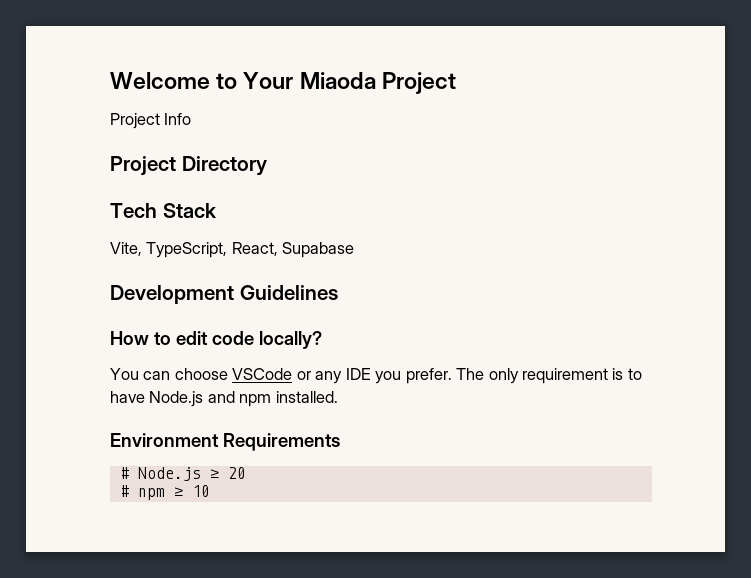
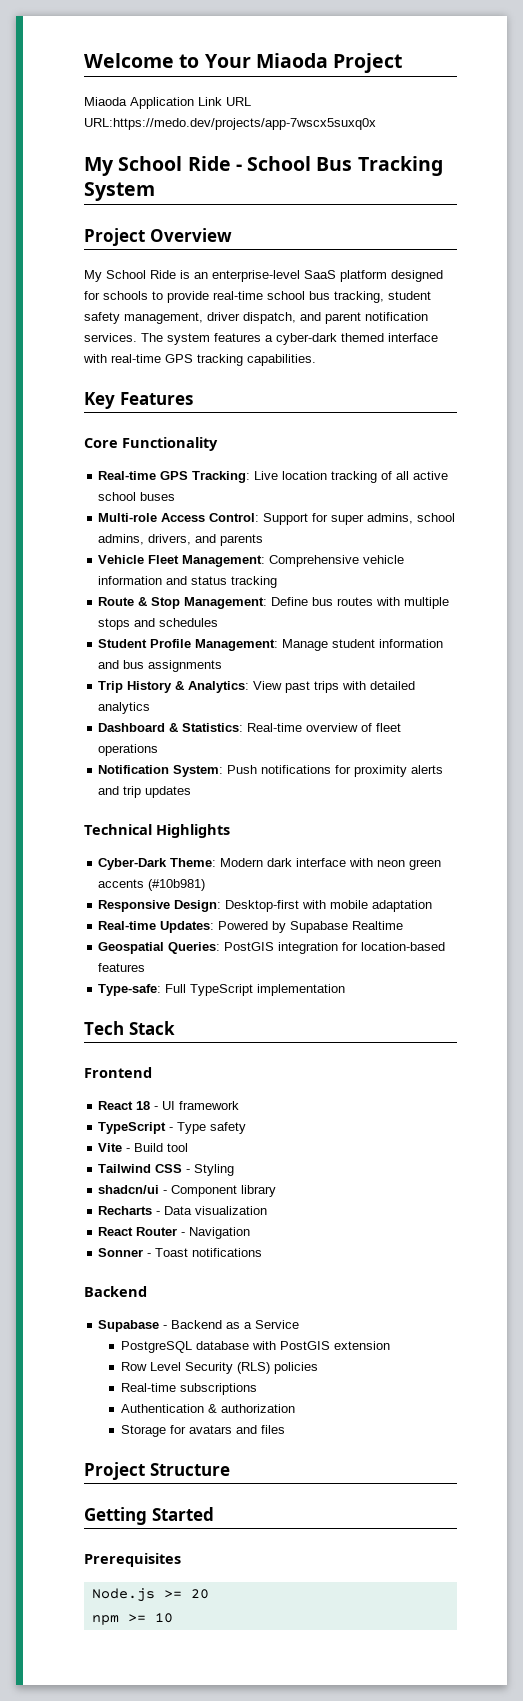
- Project Info
- Project Directory
+ Miaoda Application Link URL URL:https://medo.dev/projects/app-7wscx5suxq0x
+ My School Ride - School Bus Tracking System
+ Project Overview
+ My School Ride is an enterprise-level SaaS platform designed for schools to provide real-time school bus tracking, student safety management, driver dispatch, and parent notification services. The system features a cyber-dark themed interface with real-time GPS tracking capabilities.
+ Key Features
+ Core Functionality
+ Real-time GPS Tracking: Live location tracking of all active school buses
+ Multi-role Access Control: Support for super admins, school admins, drivers, and parents
+ Vehicle Fleet Management: Comprehensive vehicle information and status tracking
+ Route & Stop Management: Define bus routes with multiple stops and schedules
+ Student Profile Management: Manage student information and bus assignments
+ Trip History & Analytics: View past trips with detailed analytics
+ Dashboard & Statistics: Real-time overview of fleet operations
+ Notification System: Push notifications for proximity alerts and trip updates
+ Technical Highlights
+ Cyber-Dark Theme: Modern dark interface with neon green accents (#10b981)
+ Responsive Design: Desktop-first with mobile adaptation
+ Real-time Updates: Powered by Supabase Realtime
+ Geospatial Queries: PostGIS integration for location-based features
+ Type-safe: Full TypeScript implementation
  Tech Stack
- Vite, TypeScript, React, Supabase
- Development Guidelines
- How to edit code locally?
- You can choose VSCode or any IDE you prefer. The only requirement is to have Node.js and npm installed.
- Environment Requirements
- # Node.js ≥ 20
- # npm ≥ 10
+ Frontend
+ React 18 - UI framework
+ TypeScript - Type safety
+ Vite - Build tool
+ Tailwind CSS - Styling
+ shadcn/ui - Component library
+ Recharts - Data visualization
+ React Router - Navigation
+ Sonner - Toast notifications
+ Backend
+ Supabase - Backend as a Service
+ PostgreSQL database with PostGIS extension
+ Row Level Security (RLS) policies
+ Real-time subscriptions
+ Authentication & authorization
+ Storage for avatars and files
+ Project Structure
+ Getting Started
+ Prerequisites
+ Node.js >= 20
+ npm >= 10

